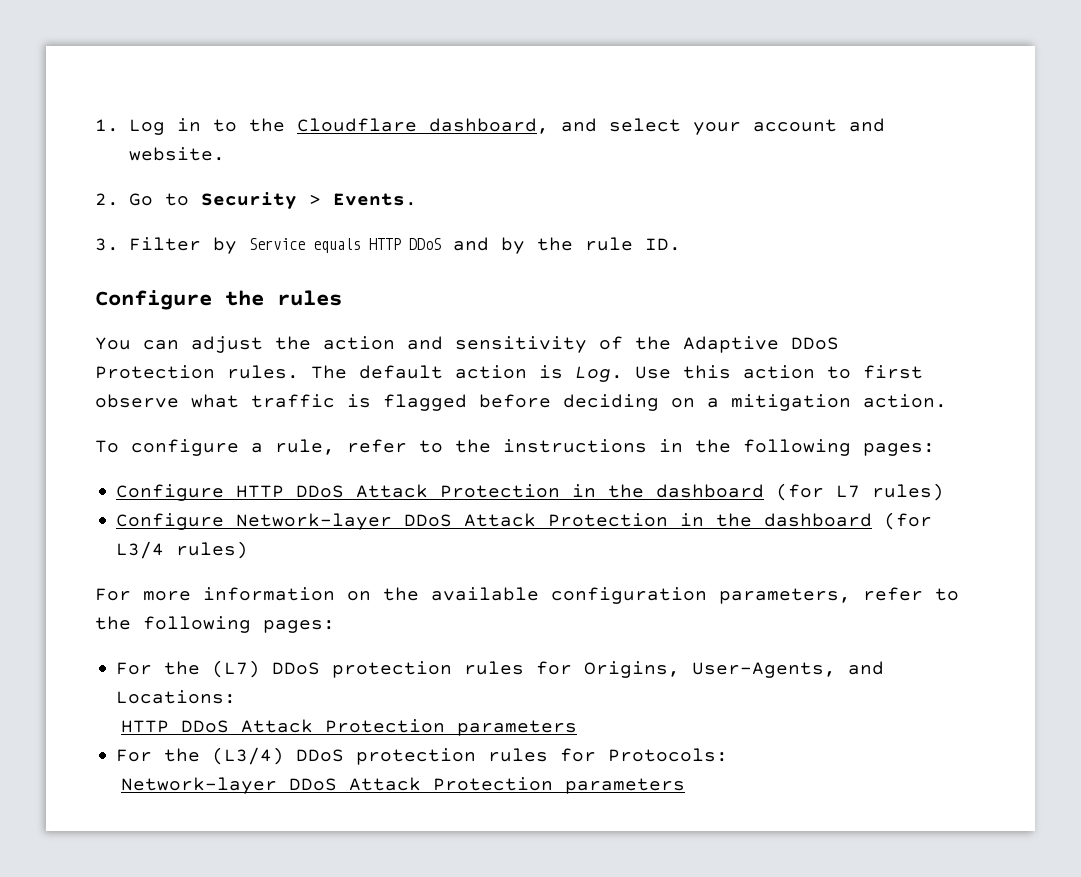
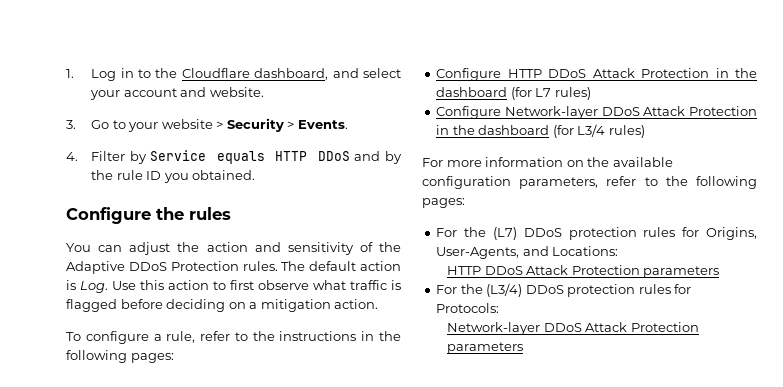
- 2. Go to Security > Events.
+ 3. Go to your website > Security > Events.
- 3. Filter by Service equals HTTP DDoS and by the rule ID.
+ 4. Filter by Service equals HTTP DDoS and by the rule ID you obtained.

